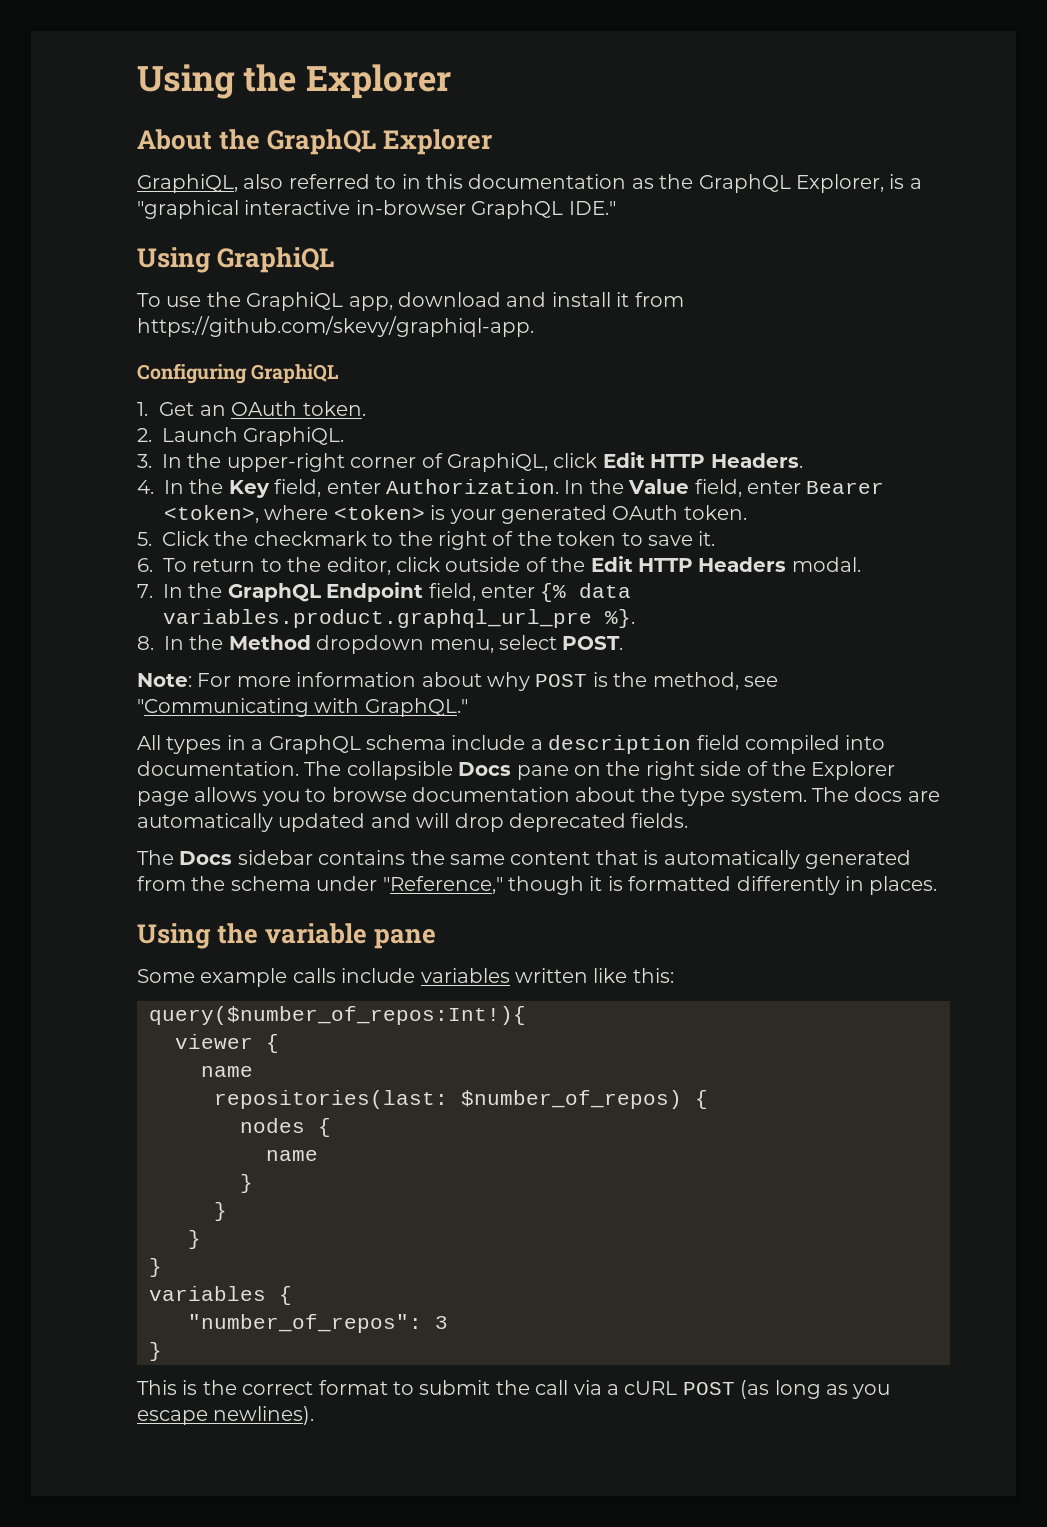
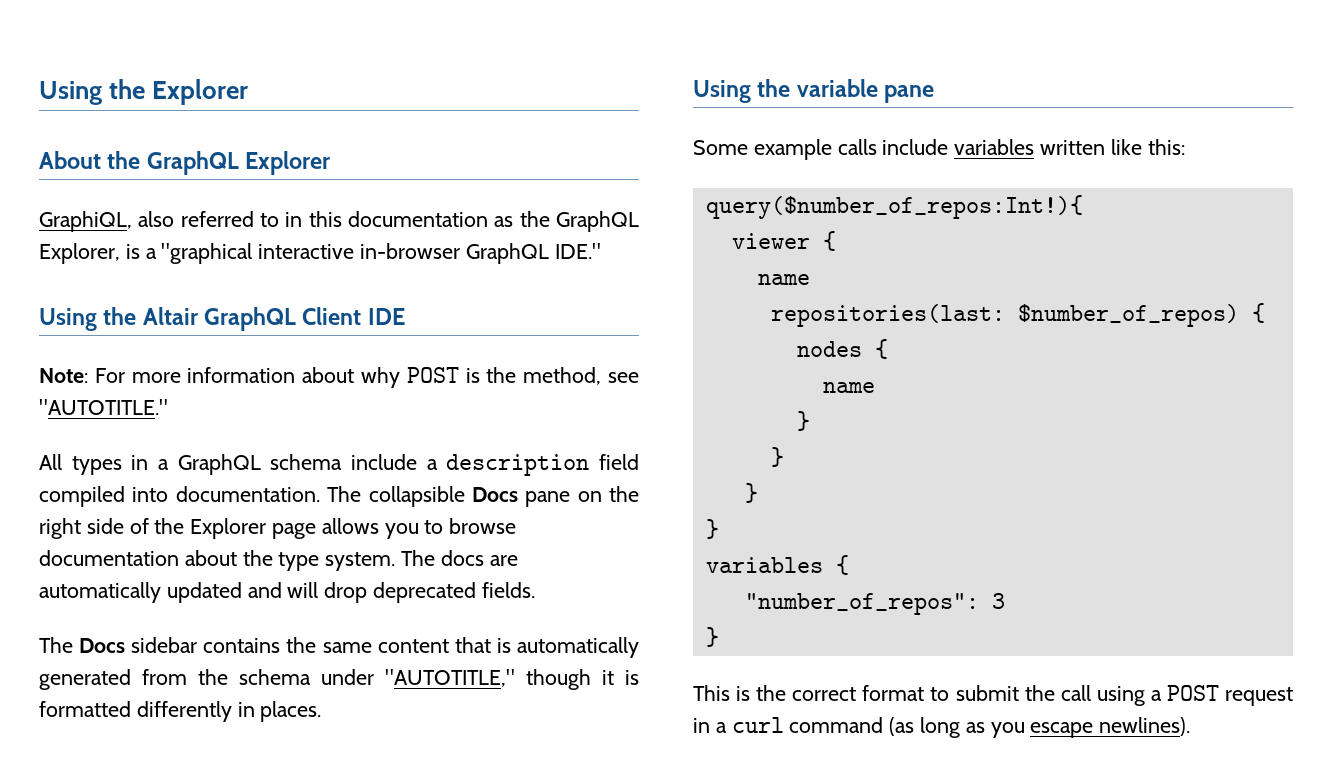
- Using GraphiQL
- To use the GraphiQL app, download and install it from https://github.com/skevy/graphiql-app.
- Configuring GraphiQL
- 1. Get an OAuth token.
- 2. Launch GraphiQL.
- 3. In the upper-right corner of GraphiQL, click Edit HTTP Headers.
- 4. In the Key field, enter Authorization. In the Value field, enter Bearer <token>, where <token> is your generated OAuth token.
- 5. Click the checkmark to the right of the token to save it.
- 6. To return to the editor, click outside of the Edit HTTP Headers modal.
- 7. In the GraphQL Endpoint field, enter {% data variables.product.graphql_url_pre %}.
- 8. In the Method dropdown menu, select POST.
+ Using the Altair GraphQL Client IDE
- Note: For more information about why POST is the method, see "Communicating with GraphQL."
+ Note: For more information about why POST is the method, see "AUTOTITLE."
- The Docs sidebar contains the same content that is automatically generated from the schema under "Reference," though it is formatted differently in places.
+ The Docs sidebar contains the same content that is automatically generated from the schema under "AUTOTITLE," though it is formatted differently in places.
- This is the correct format to submit the call via a cURL POST (as long as you escape newlines).
+ This is the correct format to submit the call using a POST request in a curl command (as long as you escape newlines).

